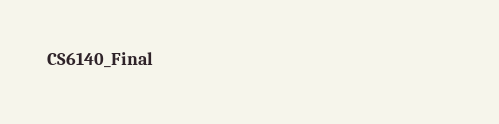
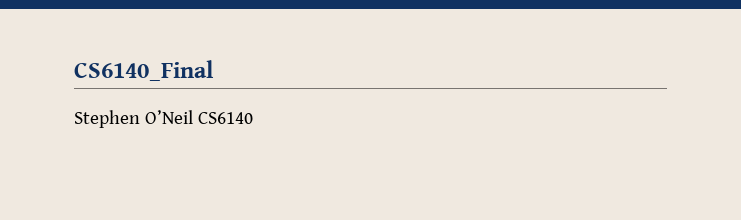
+ Stephen O’Neil CS6140

